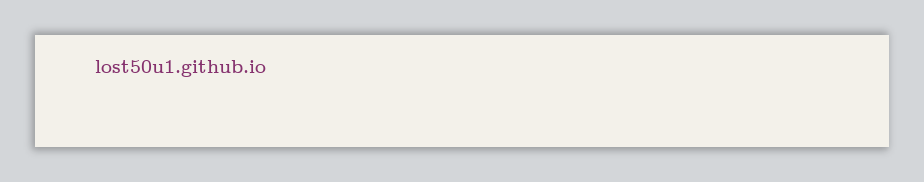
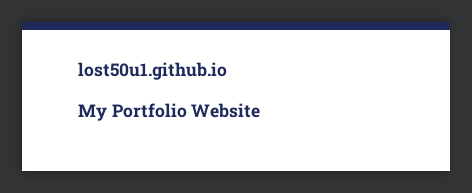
+ My Portfolio Website

